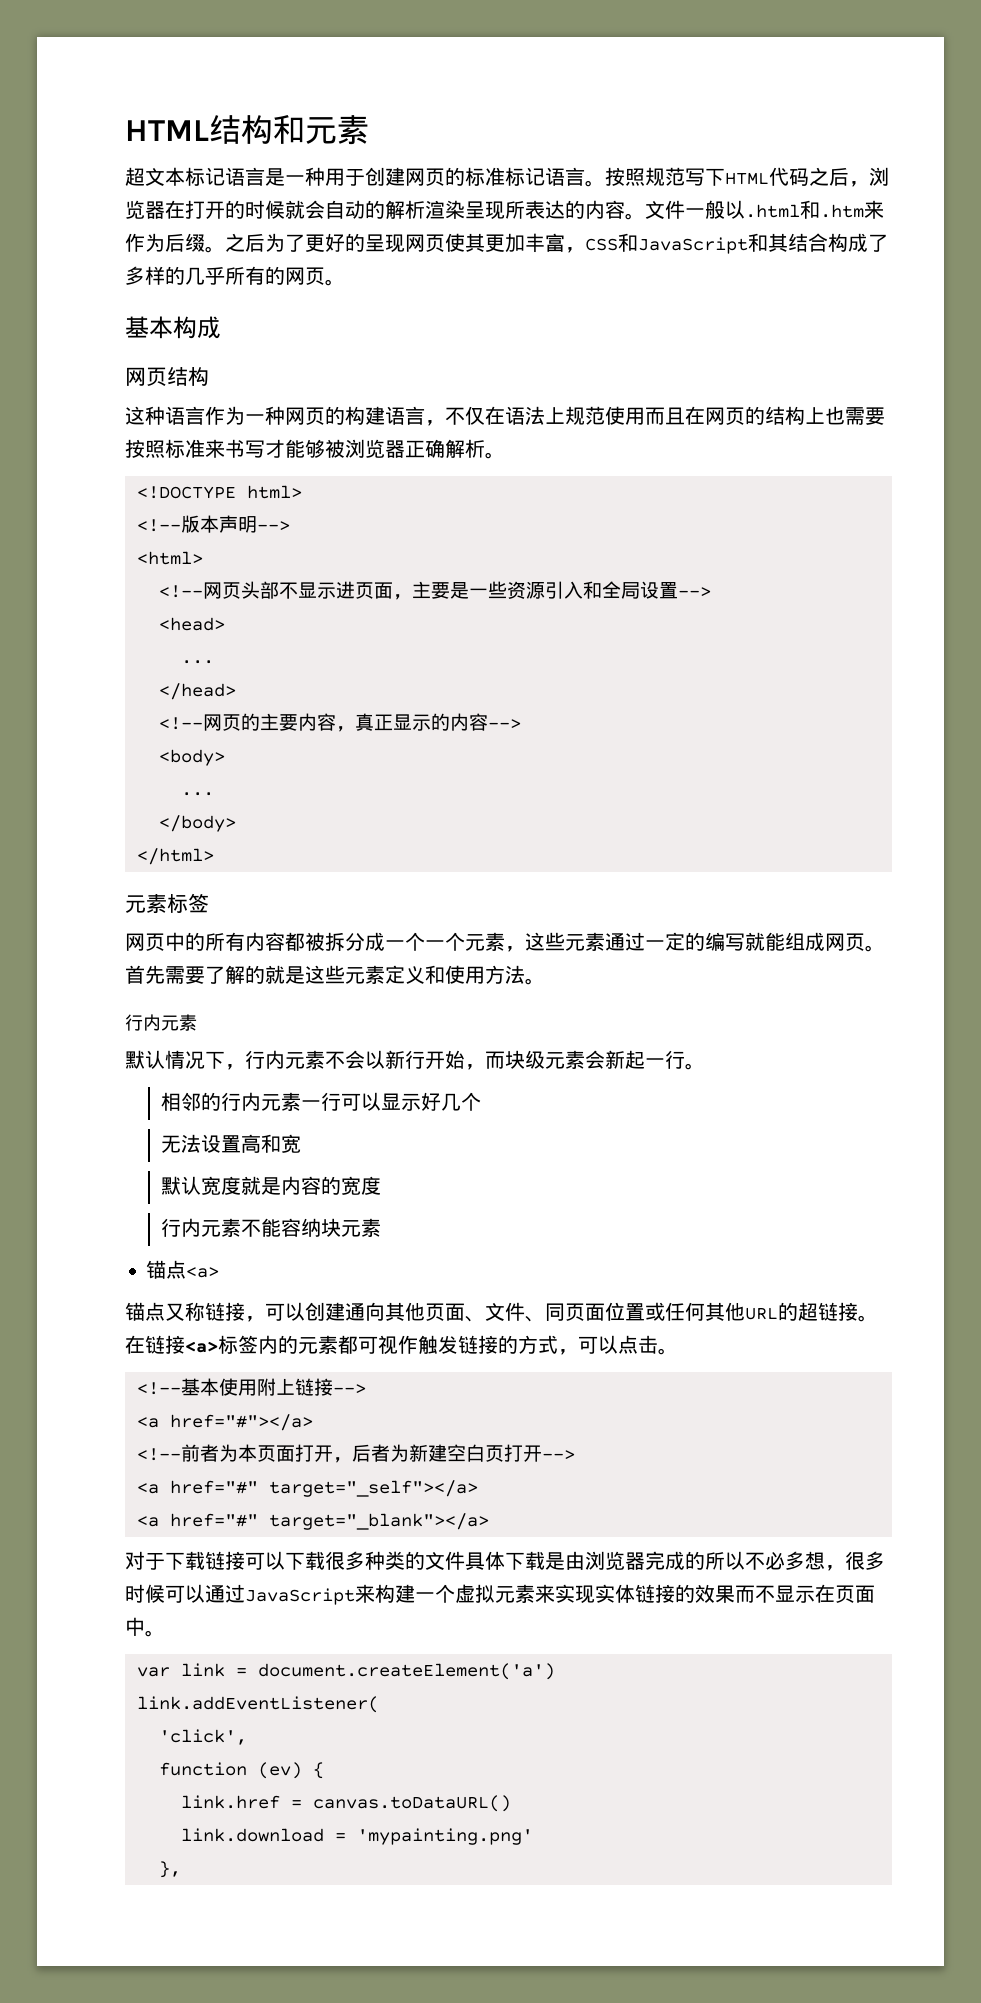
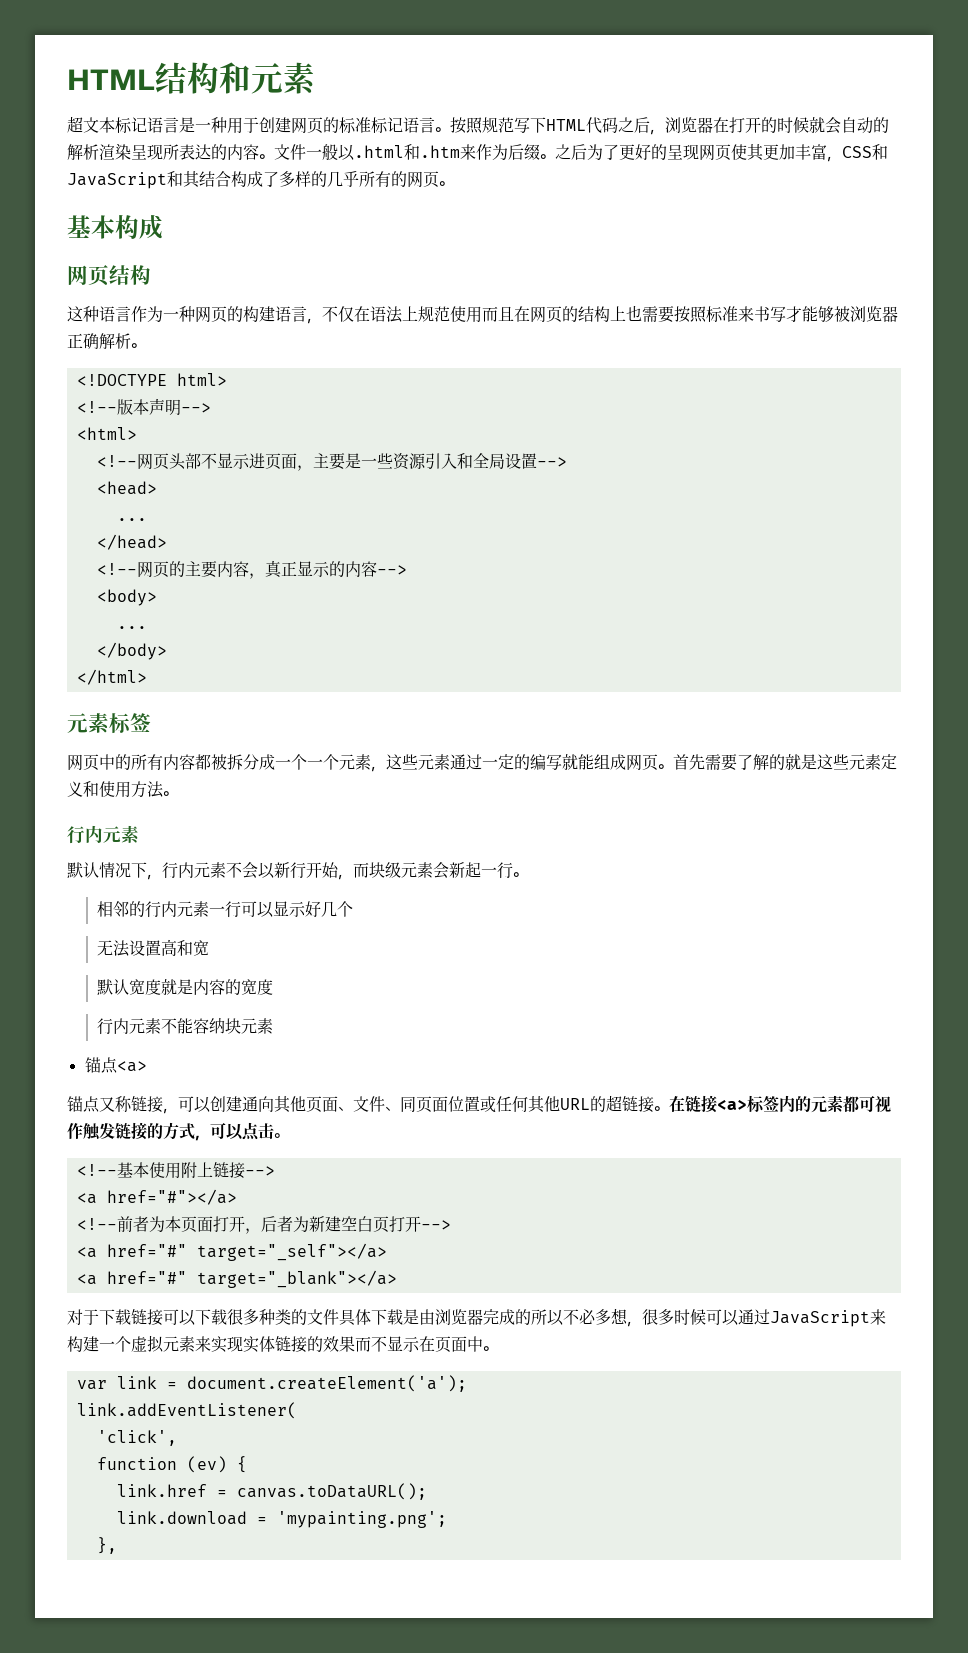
- var link = document.createElement('a')
+ var link = document.createElement('a');
- link.href = canvas.toDataURL()
+ link.href = canvas.toDataURL();
- link.download = 'mypainting.png'
+ link.download = 'mypainting.png';

